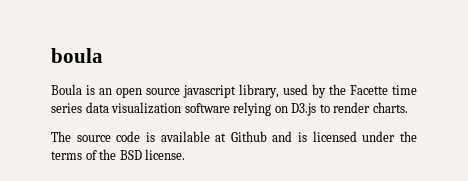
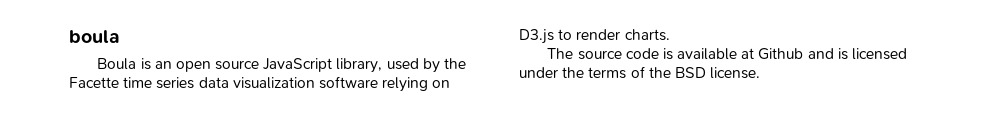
- Boula is an open source javascript library, used by the Facette time series data visualization software relying on D3.js to render charts.
+ Boula is an open source JavaScript library, used by the Facette time series data visualization software relying on D3.js to render charts.

